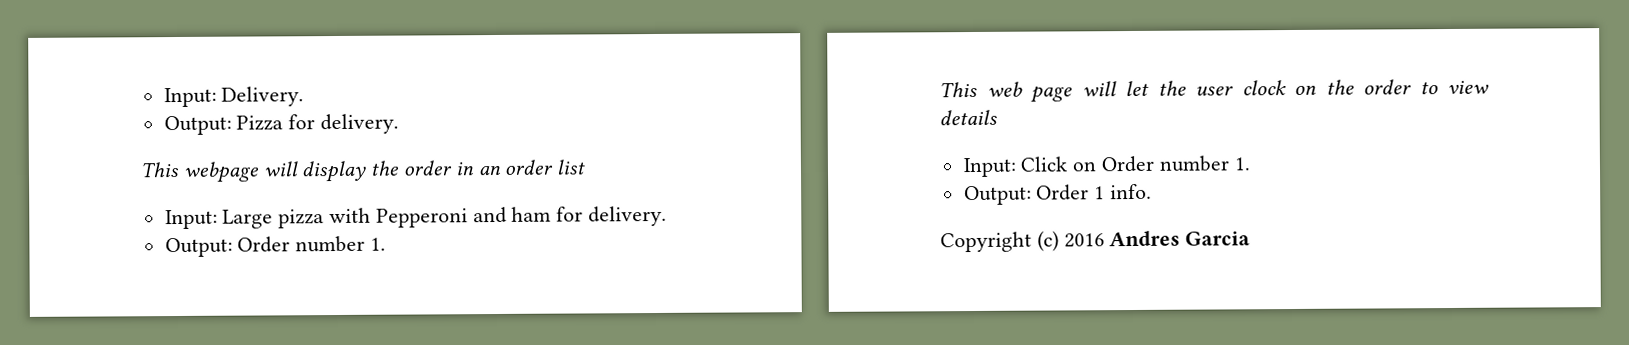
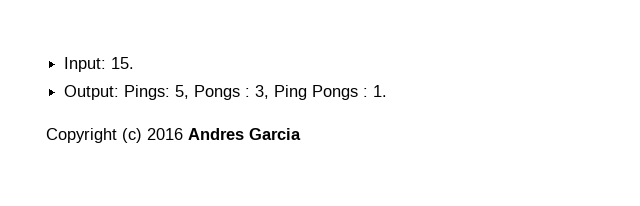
- Input: Delivery.
- Output: Pizza for delivery.
- This webpage will display the order in an order list
- Input: Large pizza with Pepperoni and ham for delivery.
- Output: Order number 1.
- This web page will let the user clock on the order to view details
- Input: Click on Order number 1.
- Output: Order 1 info.
+ Input: 15.
+ Output: Pings: 5, Pongs : 3, Ping Pongs : 1.

